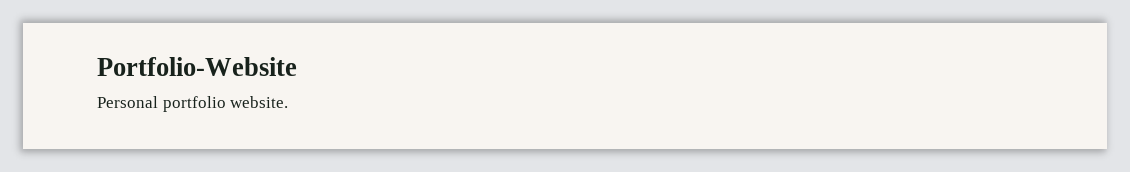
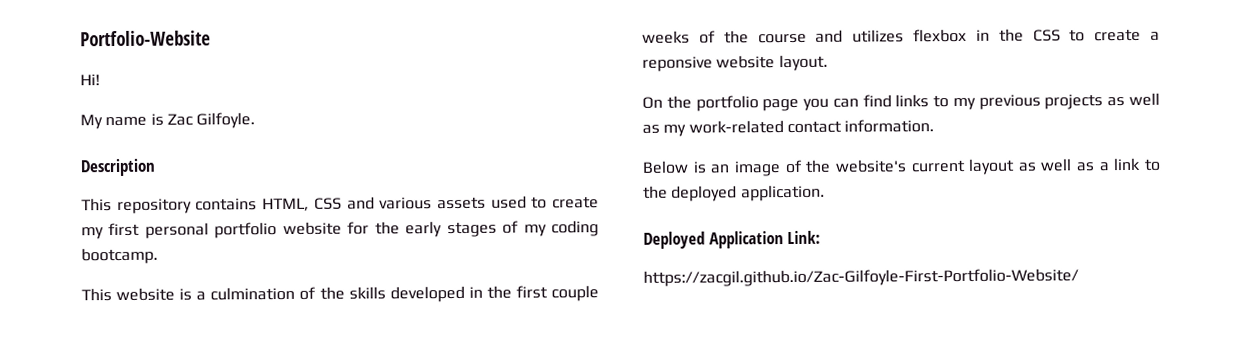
- Personal portfolio website.
+ Hi!
+ My name is Zac Gilfoyle.
+ Description
+ This repository contains HTML, CSS and various assets used to create my first personal portfolio website for the early stages of my coding bootcamp.
+ This website is a culmination of the skills developed in the first couple weeks of the course and utilizes flexbox in the CSS to create a reponsive website layout.
+ On the portfolio page you can find links to my previous projects as well as my work-related contact information.
+ Below is an image of the website's current layout as well as a link to the deployed application.
+ Deployed Application Link:
+ https://zacgil.github.io/Zac-Gilfoyle-First-Portfolio-Website/

